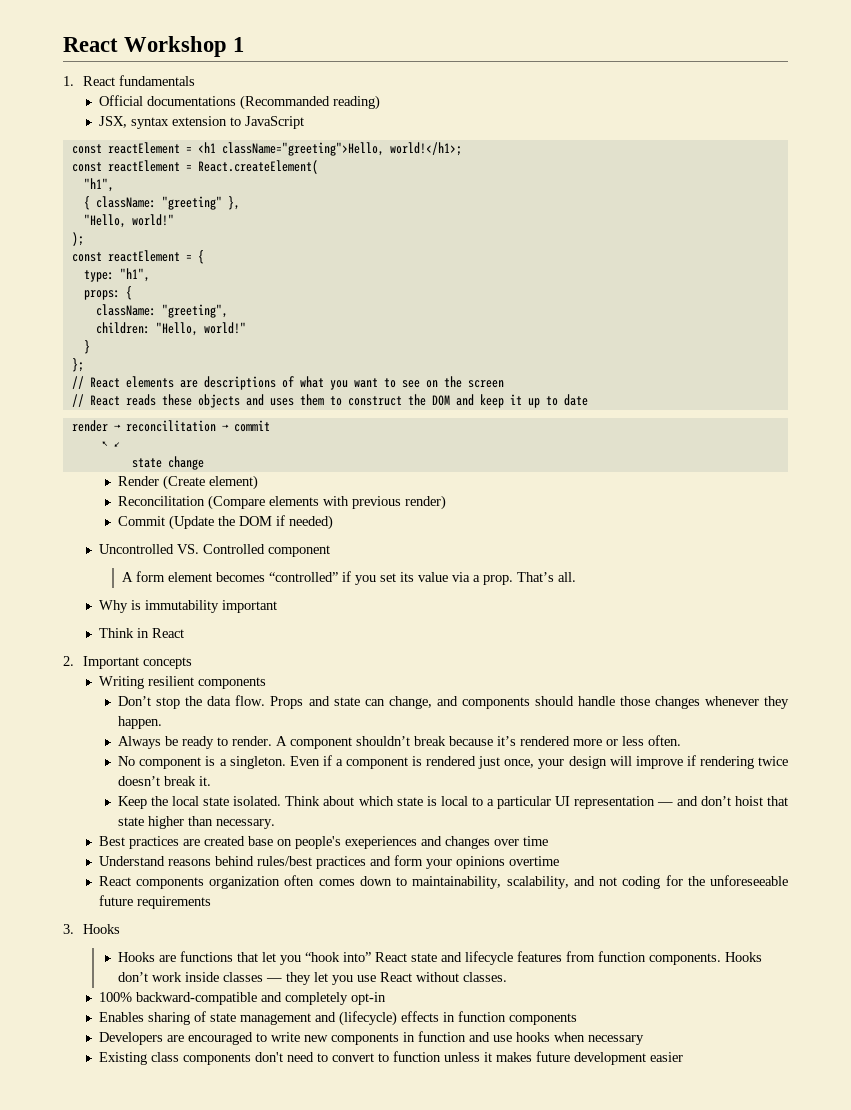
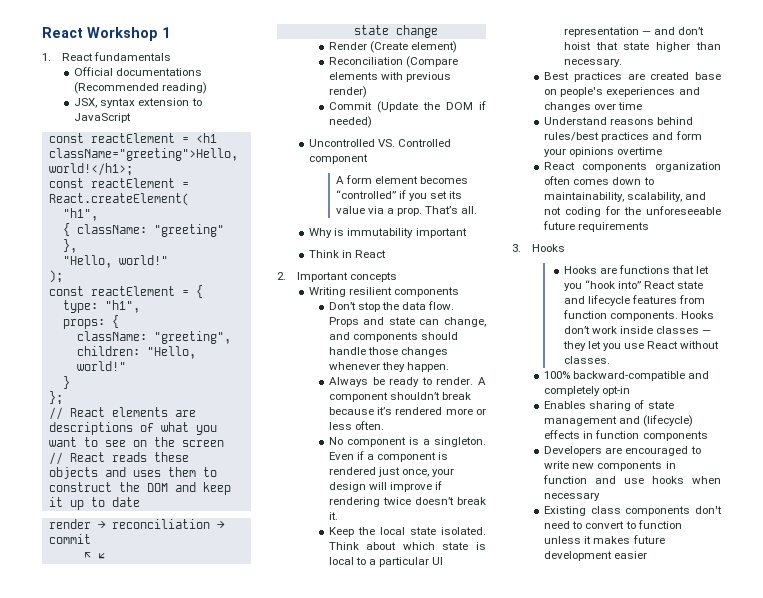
- Official documentations (Recommanded reading)
+ Official documentations (Recommended reading)
- render → reconcilitation → commit
+ render → reconciliation → commit
- Reconcilitation (Compare elements with previous render)
+ Reconciliation (Compare elements with previous render)

